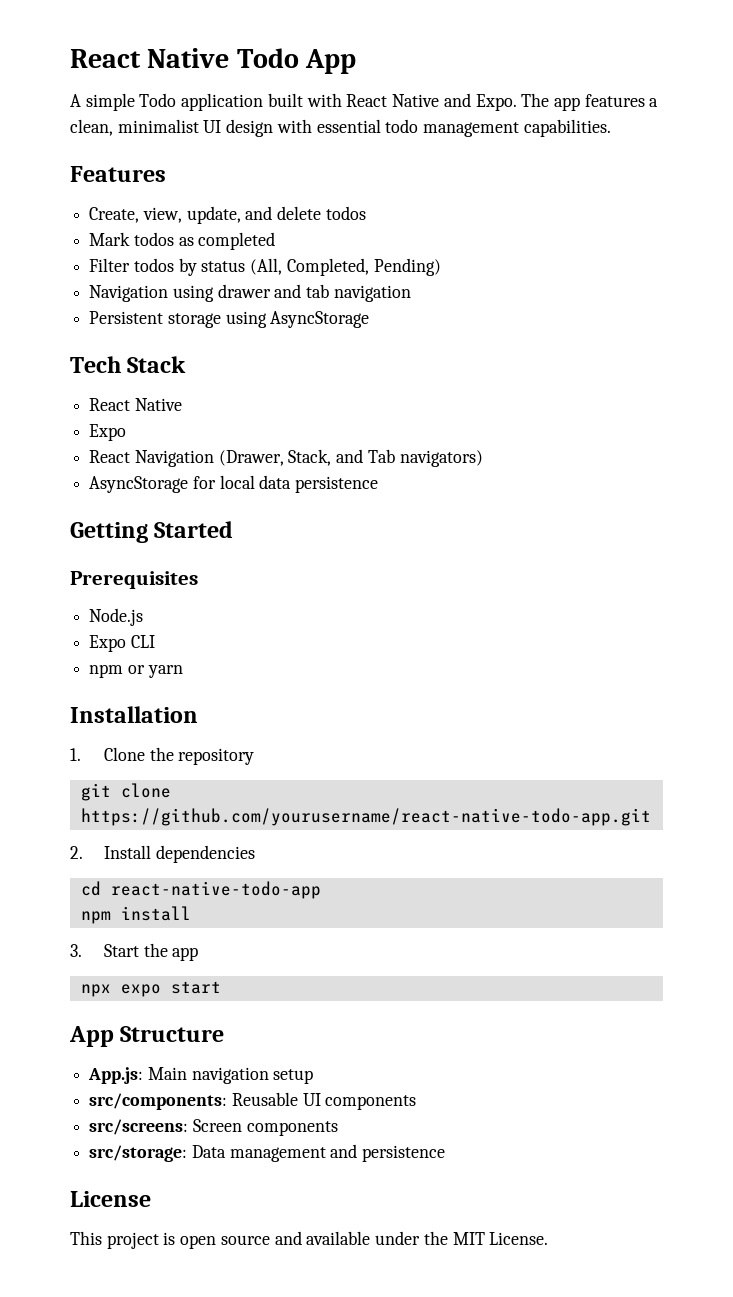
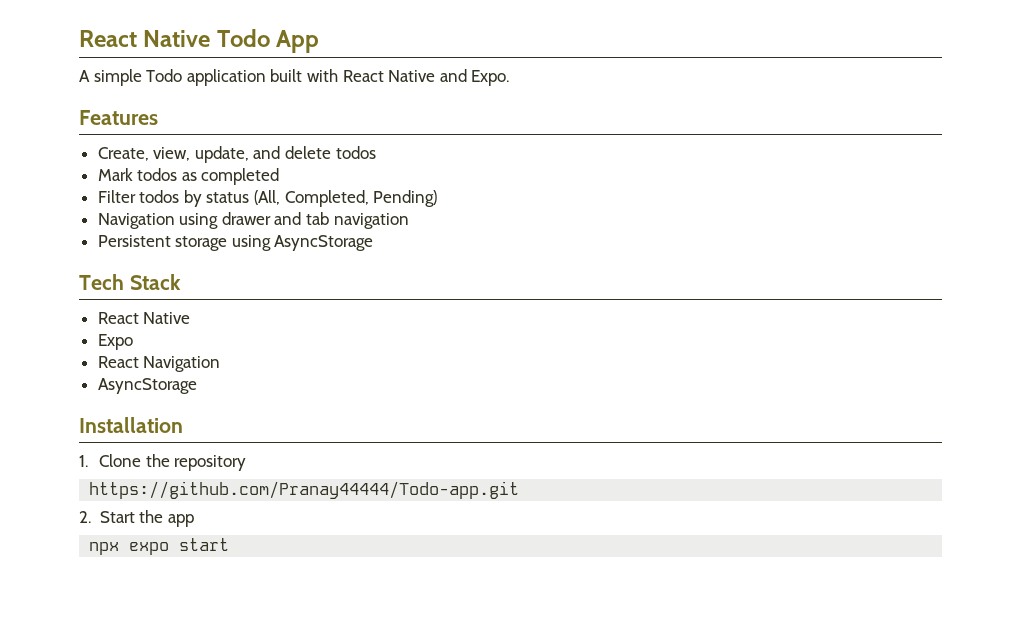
- The app features a clean, minimalist UI design with essential todo management capabilities.
- React Navigation (Drawer, Stack, and Tab navigators)
- AsyncStorage for local data persistence
- Getting Started
- Prerequisites
- Node.js
- Expo CLI
- npm or yarn
+ React Navigation
+ AsyncStorage
- git clone https://github.com/yourusername/react-native-todo-app.git
- 2. Install dependencies
- cd react-native-todo-app
- npm install
- 3. Start the app
+ https://github.com/Pranay44444/Todo-app.git
+ 2. Start the app
- App Structure
- App.js: Main navigation setup
- src/components: Reusable UI components
- src/screens: Screen components
- src/storage: Data management and persistence
- License
- This project is open source and available under the MIT License.

